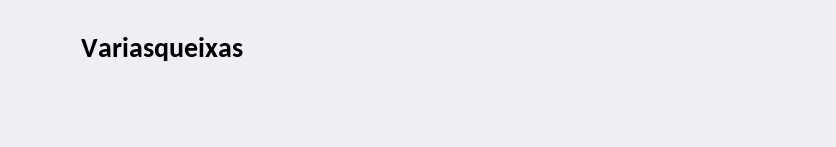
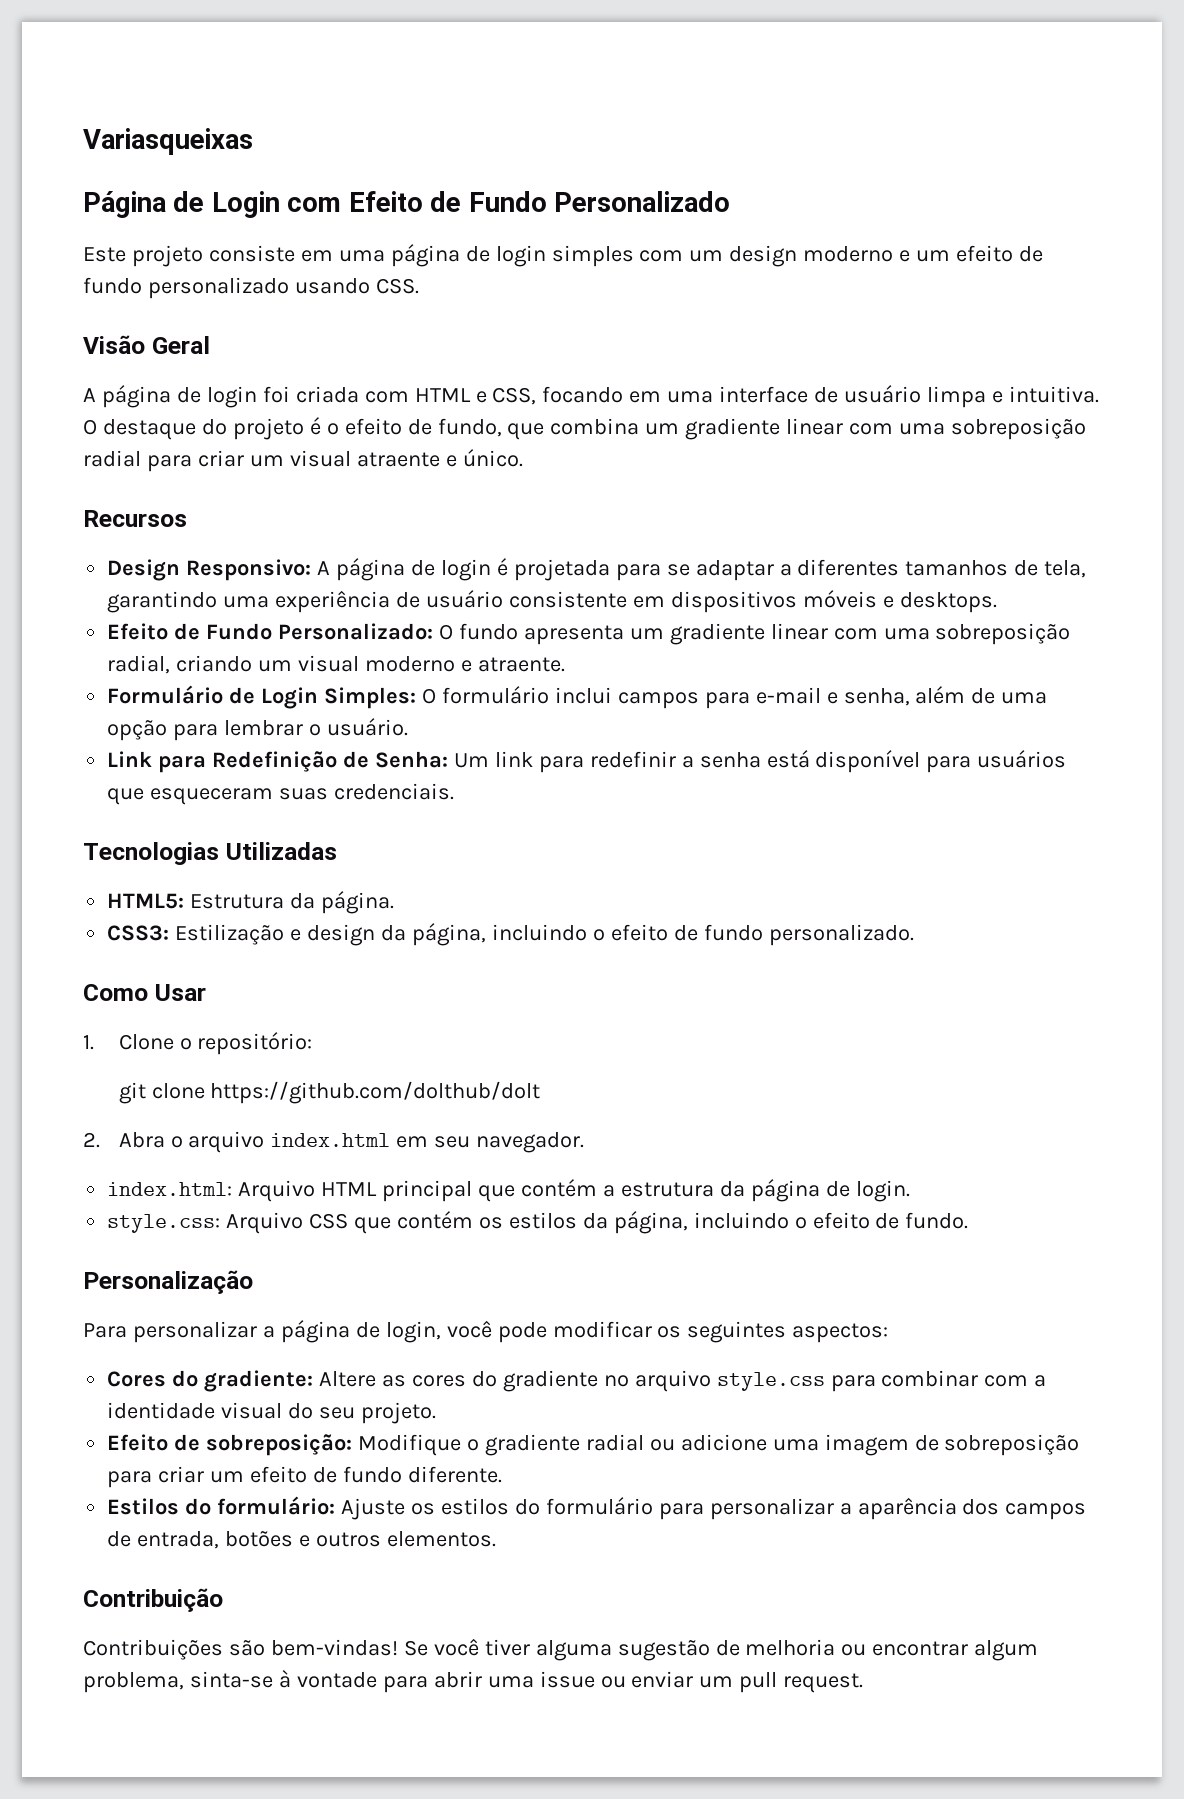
+ Página de Login com Efeito de Fundo Personalizado
+ Este projeto consiste em uma página de login simples com um design moderno e um efeito de fundo personalizado usando CSS.
+ Visão Geral
+ A página de login foi criada com HTML e CSS, focando em uma interface de usuário limpa e intuitiva. O destaque do projeto é o efeito de fundo, que combina um gradiente linear com uma sobreposição radial para criar um visual atraente e único.
+ Recursos
+ Design Responsivo: A página de login é projetada para se adaptar a diferentes tamanhos de tela, garantindo uma experiência de usuário consistente em dispositivos móveis e desktops.
+ Efeito de Fundo Personalizado: O fundo apresenta um gradiente linear com uma sobreposição radial, criando um visual moderno e atraente.
+ Formulário de Login Simples: O formulário inclui campos para e-mail e senha, além de uma opção para lembrar o usuário.
+ Link para Redefinição de Senha: Um link para redefinir a senha está disponível para usuários que esqueceram suas credenciais.
+ Tecnologias Utilizadas
+ HTML5: Estrutura da página.
+ CSS3: Estilização e design da página, incluindo o efeito de fundo personalizado.
+ Como Usar
+ 1. Clone o repositório:
+ git clone https://github.com/dolthub/dolt
+ 2. Abra o arquivo index.html em seu navegador.
+ index.html: Arquivo HTML principal que contém a estrutura da página de login.
+ style.css: Arquivo CSS que contém os estilos da página, incluindo o efeito de fundo.
+ Personalização
+ Para personalizar a página de login, você pode modificar os seguintes aspectos:
+ Cores do gradiente: Altere as cores do gradiente no arquivo style.css para combinar com a identidade visual do seu projeto.
+ Efeito de sobreposição: Modifique o gradiente radial ou adicione uma imagem de sobreposição para criar um efeito de fundo diferente.
+ Estilos do formulário: Ajuste os estilos do formulário para personalizar a aparência dos campos de entrada, botões e outros elementos.
+ Contribuição
+ Contribuições são bem-vindas! Se você tiver alguma sugestão de melhoria ou encontrar algum problema, sinta-se à vontade para abrir uma issue ou enviar um pull request.

